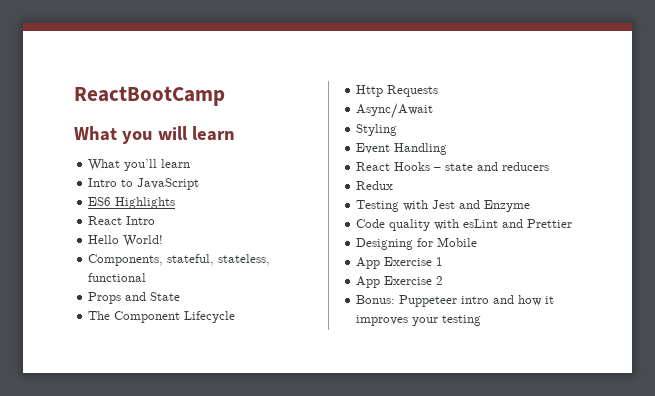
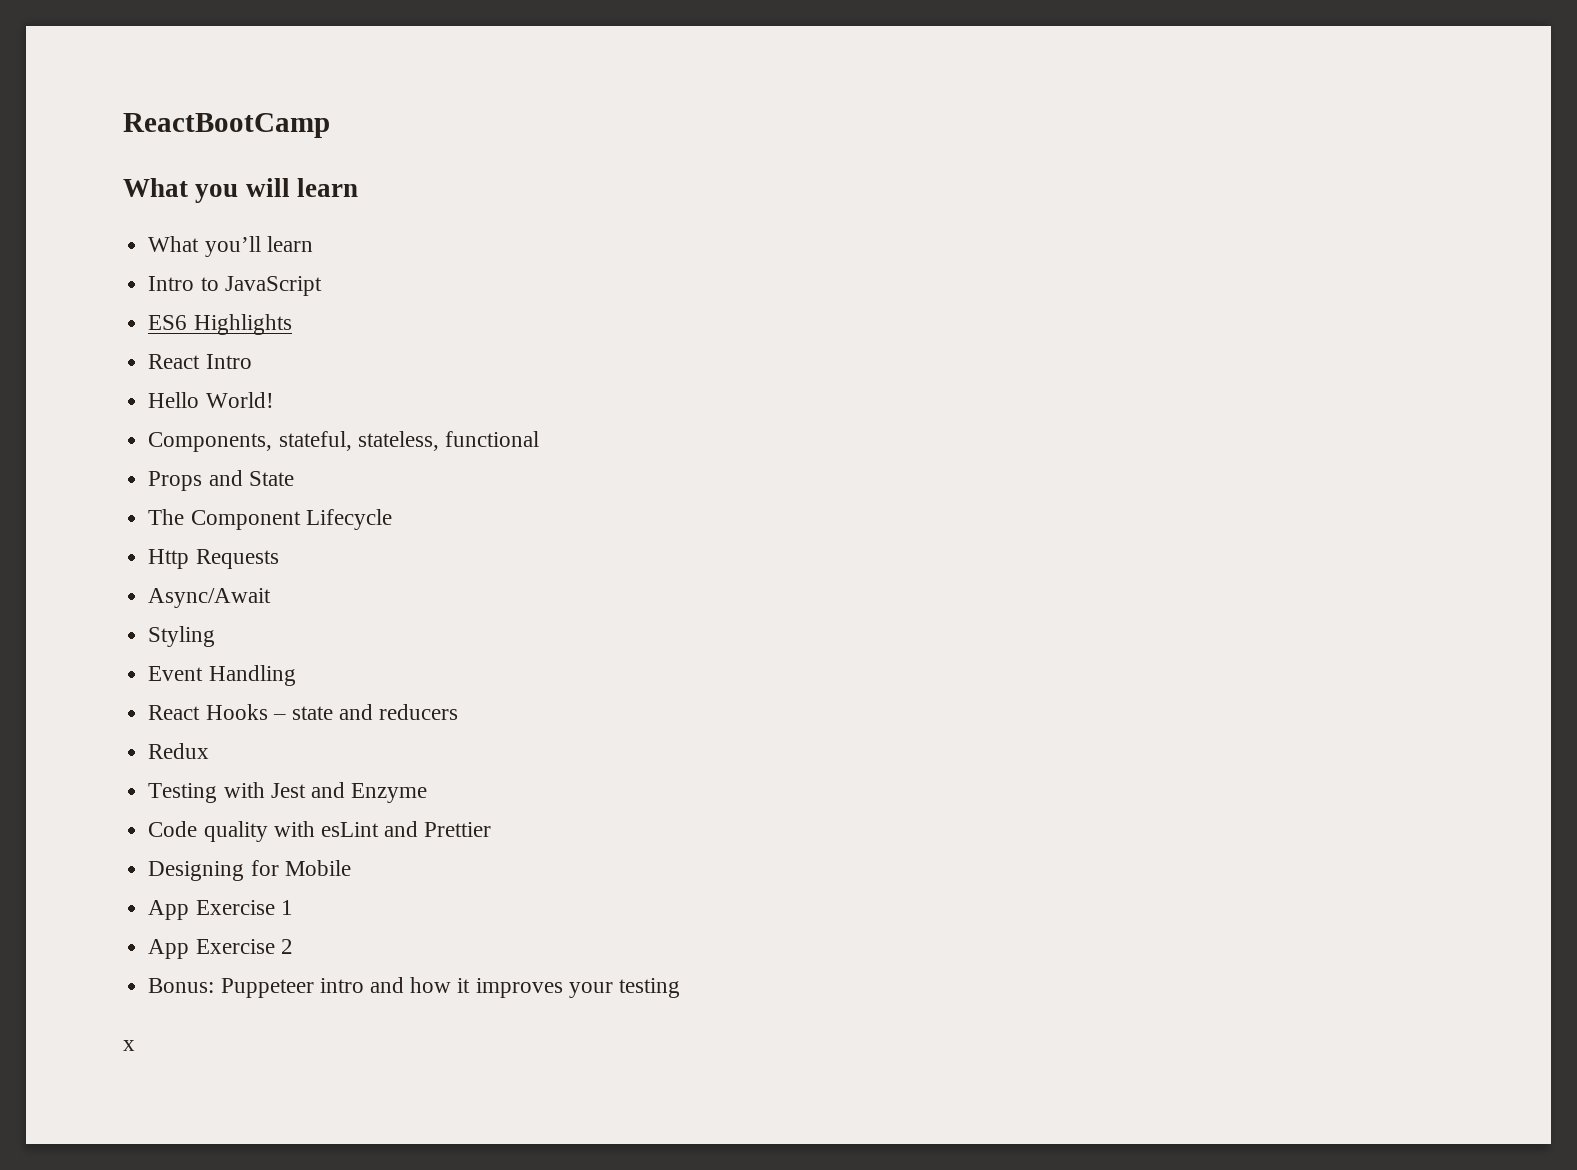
+ x

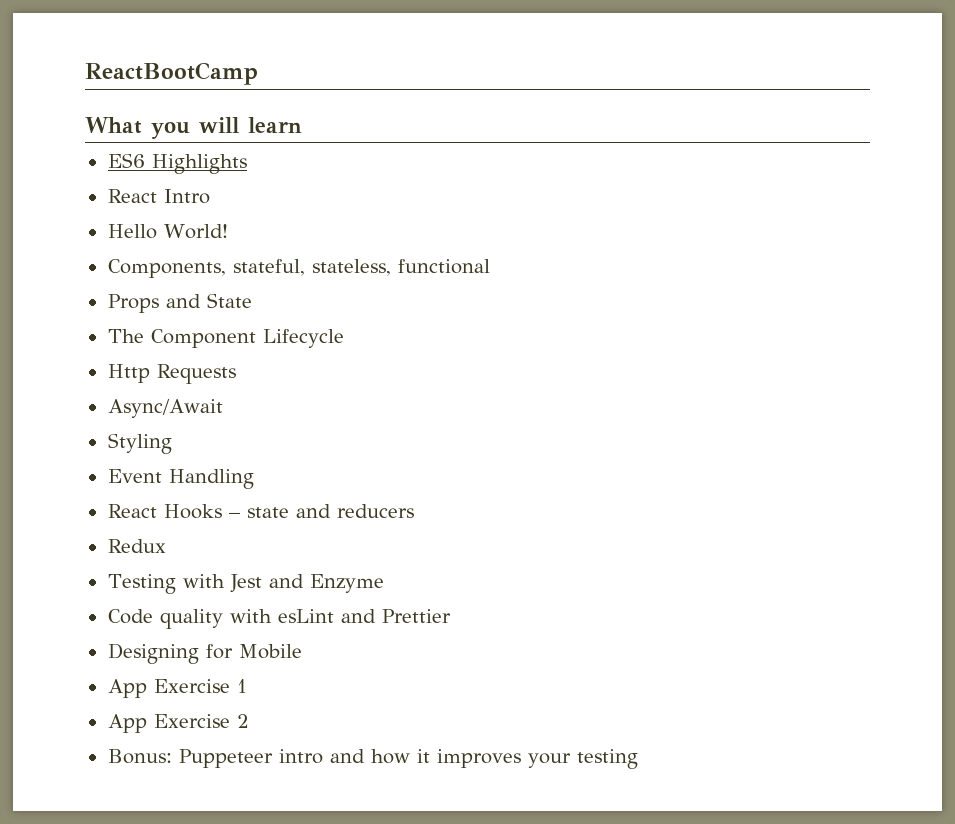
- What you’ll learn
- Intro to JavaScript
- x

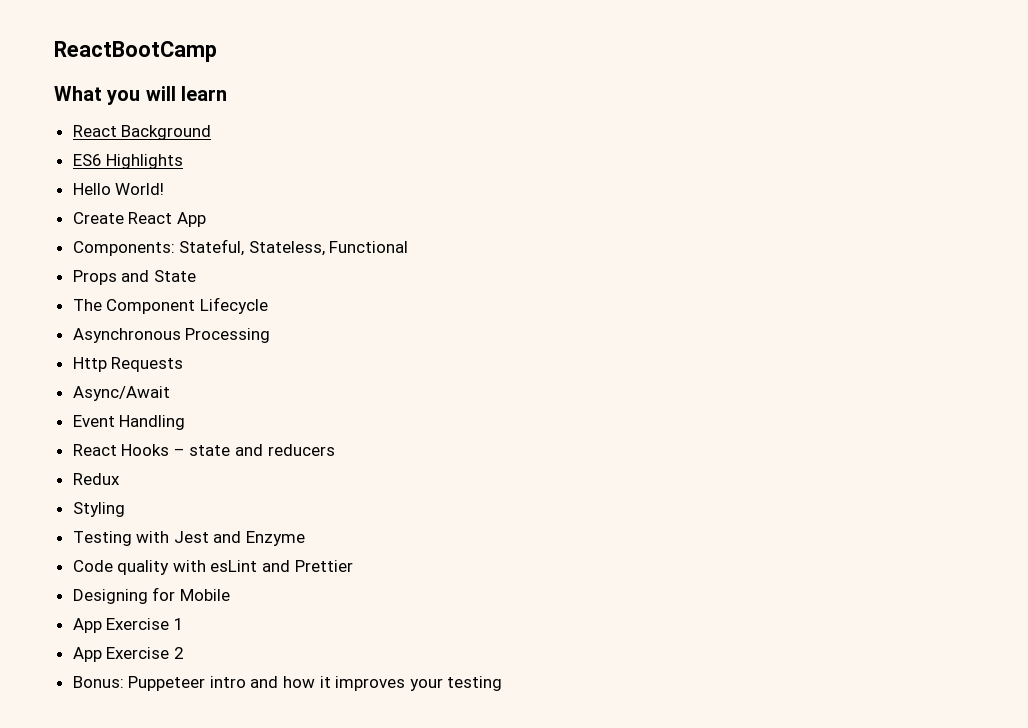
+ React Background
- React Intro
- Components, stateful, stateless, functional
+ Create React App
+ Components: Stateful, Stateless, Functional
+ Asynchronous Processing
- Styling
+ Styling

